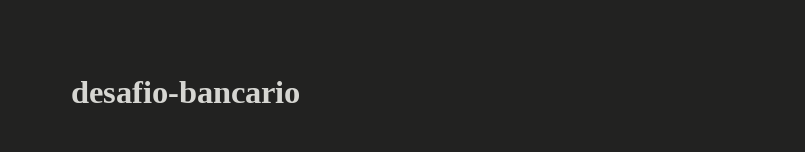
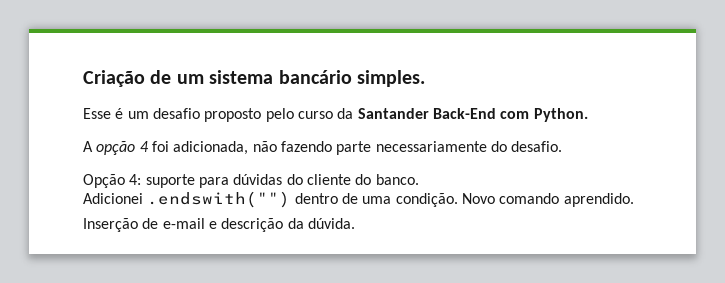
- desafio-bancario
+ Criação de um sistema bancário simples.
+ Esse é um desafio proposto pelo curso da Santander Back-End com Python.
+ A opção 4 foi adicionada, não fazendo parte necessariamente do desafio.
+ Opção 4: suporte para dúvidas do cliente do banco.
+ Adicionei .endswith("") dentro de uma condição. Novo comando aprendido.
+ Inserção de e-mail e descrição da dúvida.

